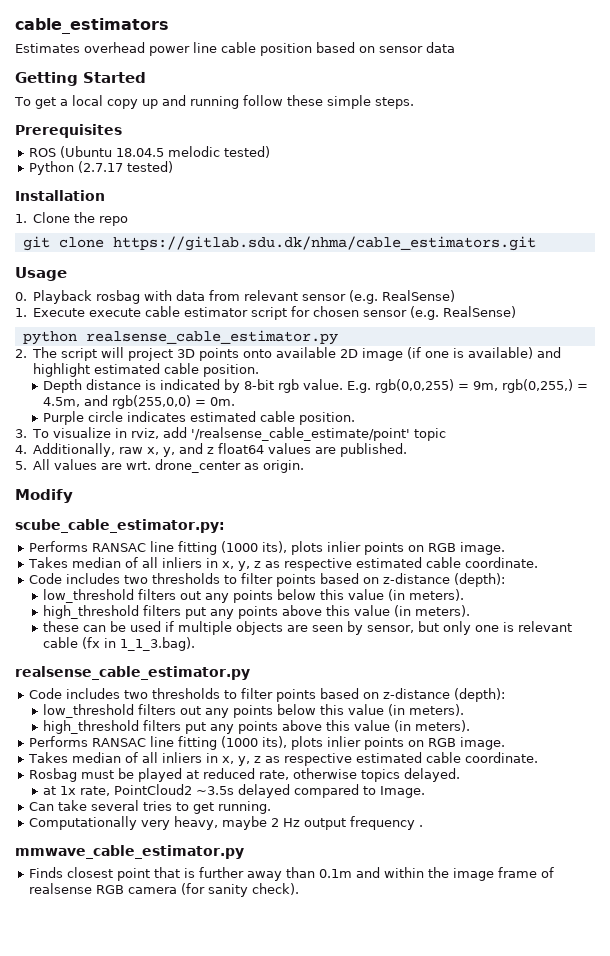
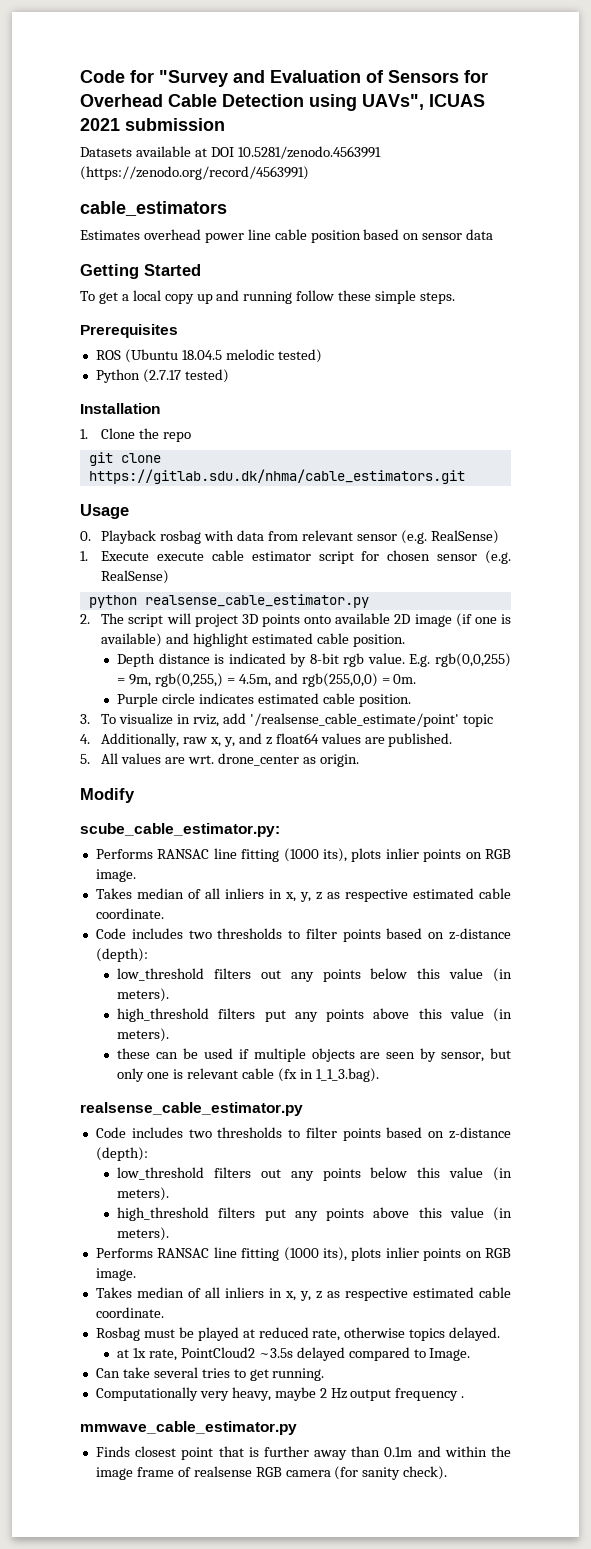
+ Code for "Survey and Evaluation of Sensors for Overhead Cable Detection using UAVs", ICUAS 2021 submission
+ Datasets available at DOI 10.5281/zenodo.4563991 (https://zenodo.org/record/4563991)

